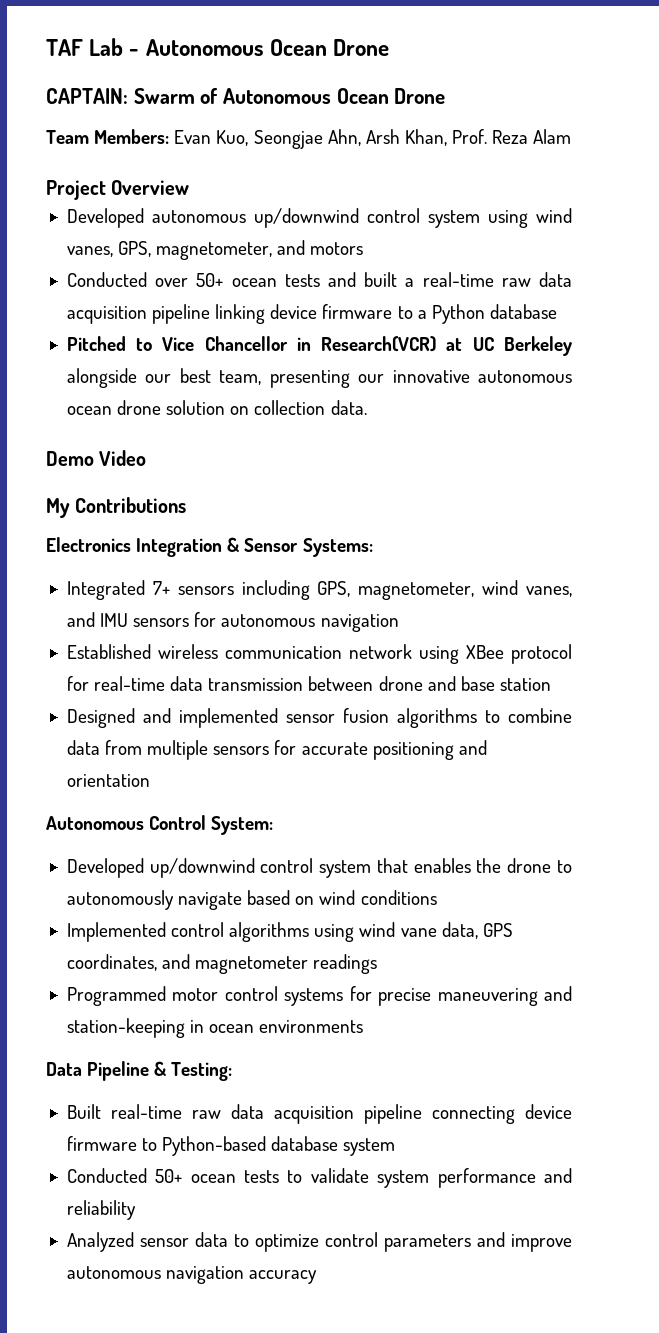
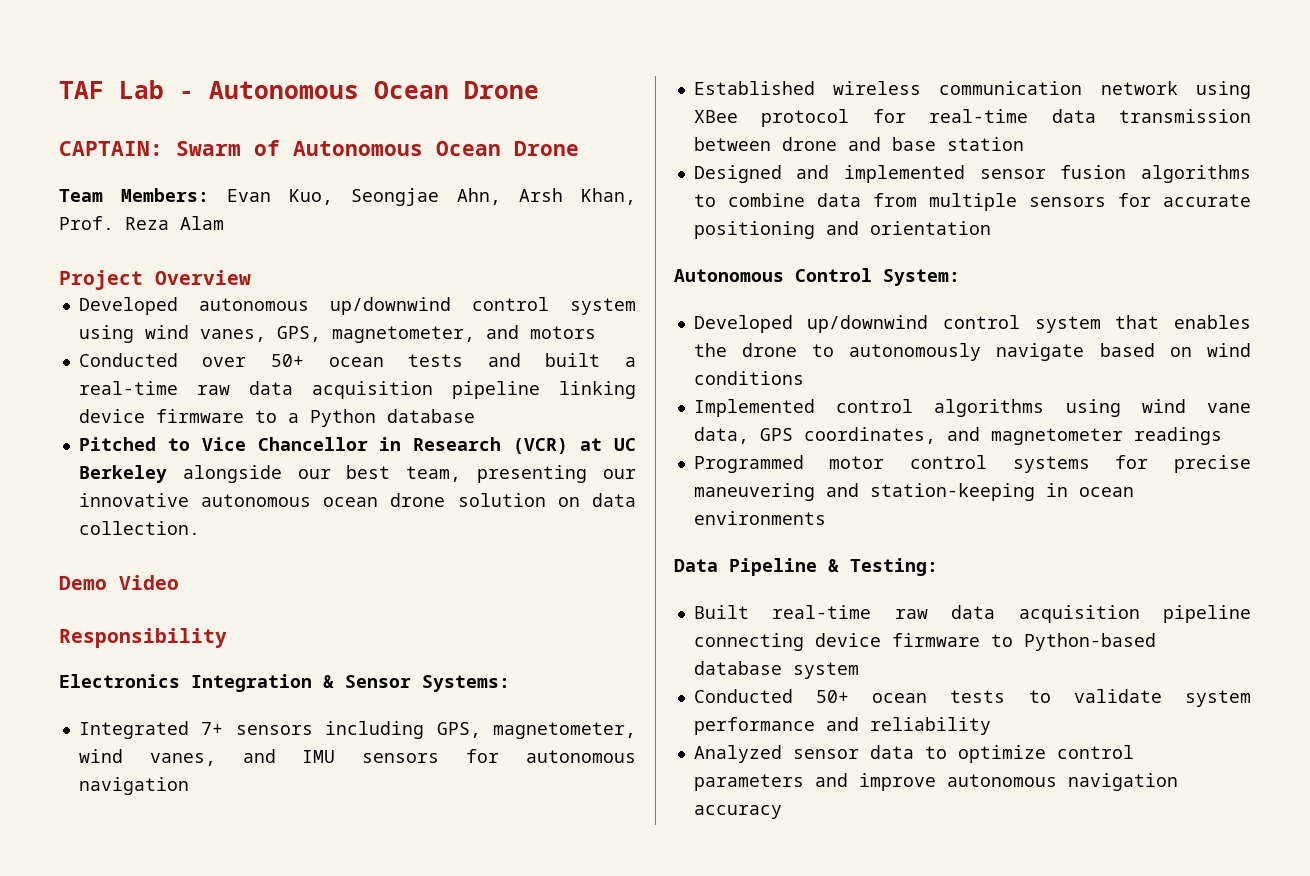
- Pitched to Vice Chancellor in Research(VCR) at UC Berkeley alongside our best team, presenting our innovative autonomous ocean drone solution on collection data.
+ Pitched to Vice Chancellor in Research (VCR) at UC Berkeley alongside our best team, presenting our innovative autonomous ocean drone solution on data collection.
- My Contributions
+ Responsibility

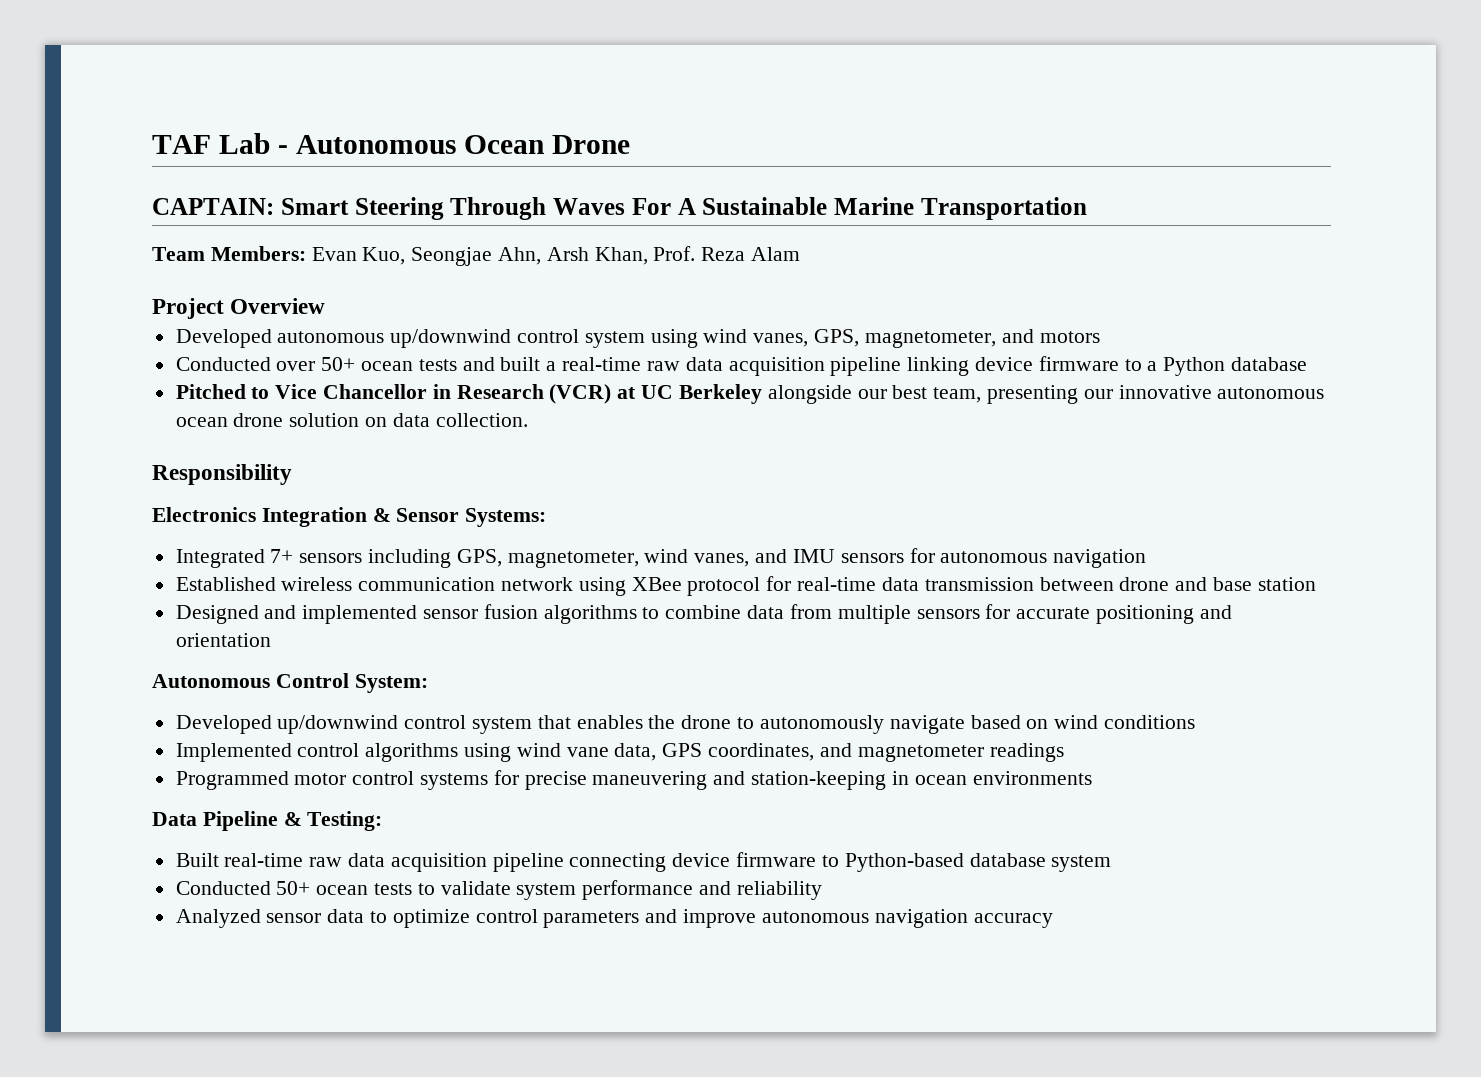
- CAPTAIN: Swarm of Autonomous Ocean Drone
+ CAPTAIN: Smart Steering Through Waves For A Sustainable Marine Transportation
- Demo Video

